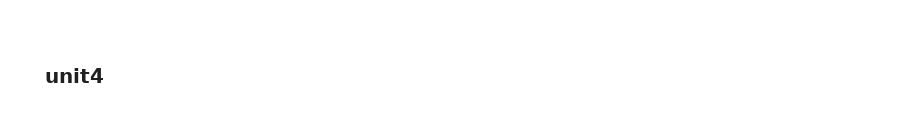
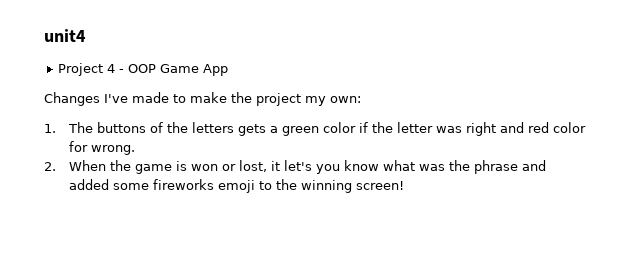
+ Project 4 - OOP Game App
+ Changes I've made to make the project my own:
+ 1. The buttons of the letters gets a green color if the letter was right and red color for wrong.
+ 2. When the game is won or lost, it let's you know what was the phrase and added some fireworks emoji to the winning screen!

